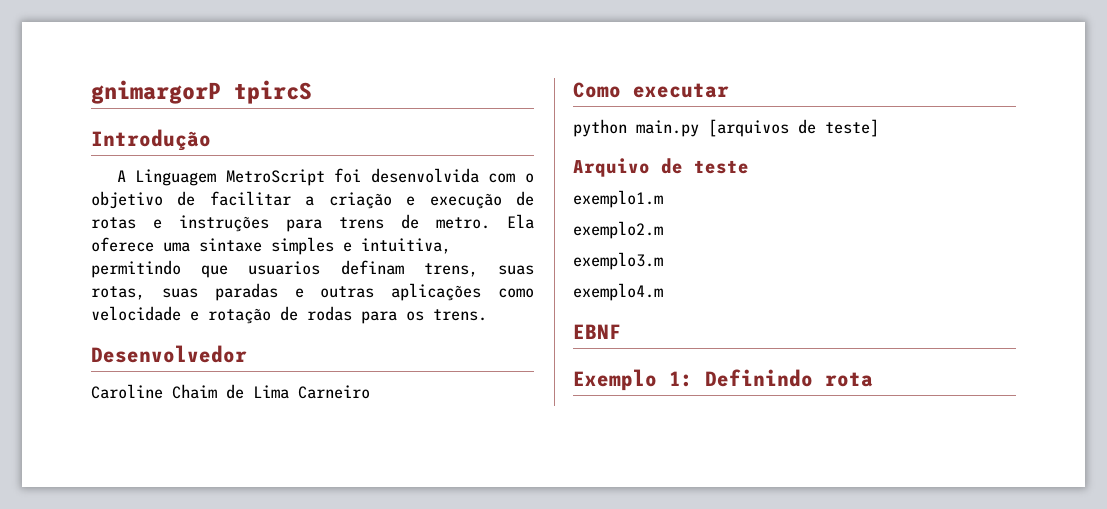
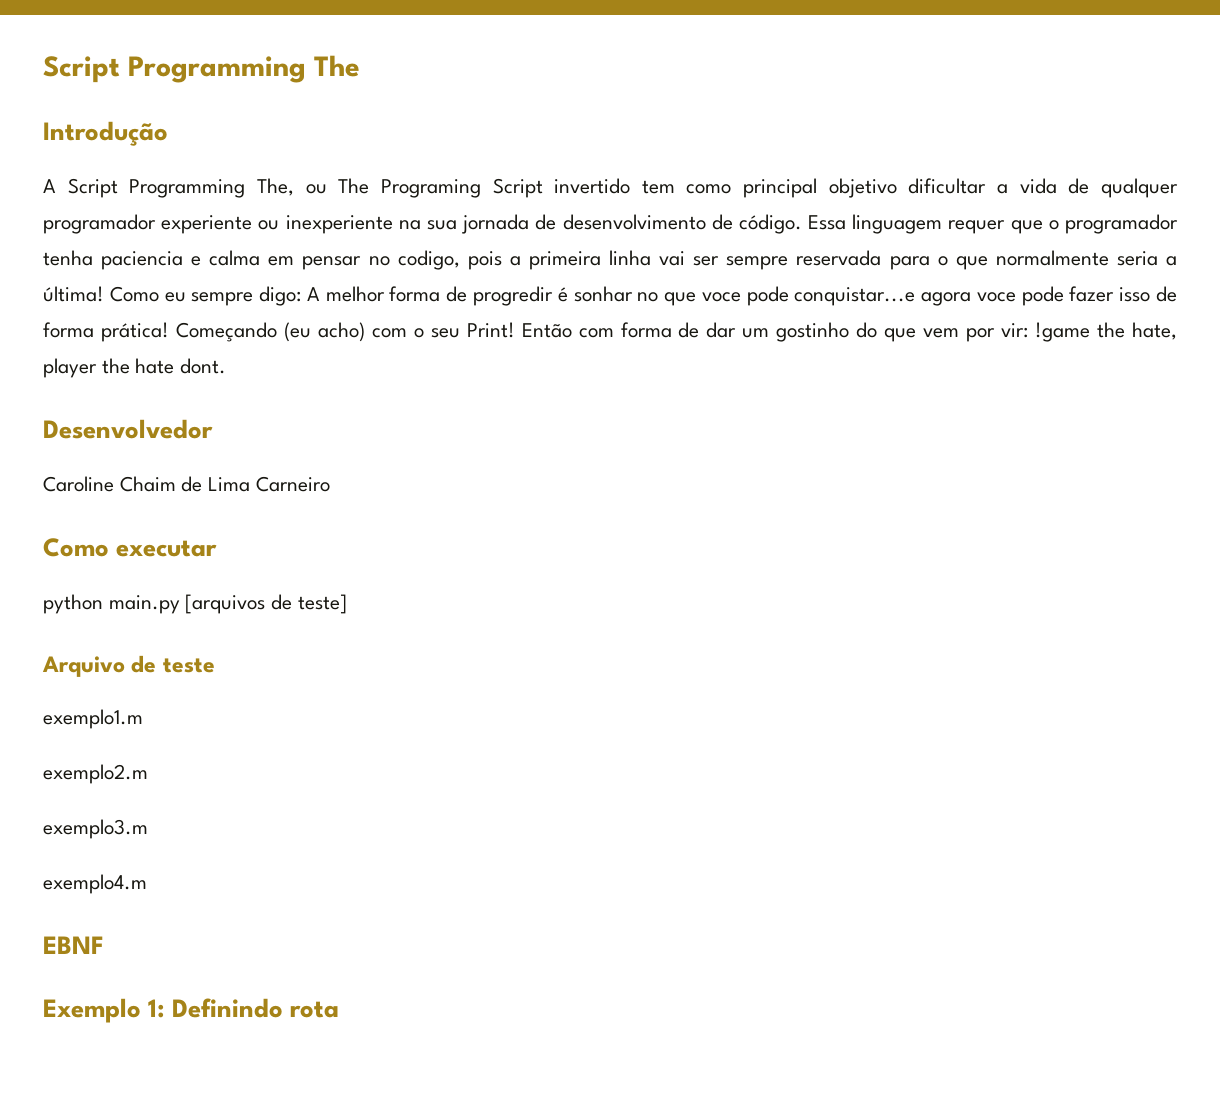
- gnimargorP tpircS
+ Script Programming The
- A Linguagem MetroScript foi desenvolvida com o objetivo de facilitar a criação e execução de rotas e instruções para trens de metro. Ela oferece uma sintaxe simples e intuitiva, permitindo que usuarios definam trens, suas rotas, suas paradas e outras aplicações como velocidade e rotação de rodas para os trens.
+ A Script Programming The, ou The Programing Script invertido tem como principal objetivo dificultar a vida de qualquer programador experiente ou inexperiente na sua jornada de desenvolvimento de código. Essa linguagem requer que o programador tenha paciencia e calma em pensar no codigo, pois a primeira linha vai ser sempre reservada para o que normalmente seria a última! Como eu sempre digo: A melhor forma de progredir é sonhar no que voce pode conquistar...e agora voce pode fazer isso de forma prática! Começando (eu acho) com o seu Print! Então com forma de dar um gostinho do que vem por vir: !game the hate, player the hate dont.

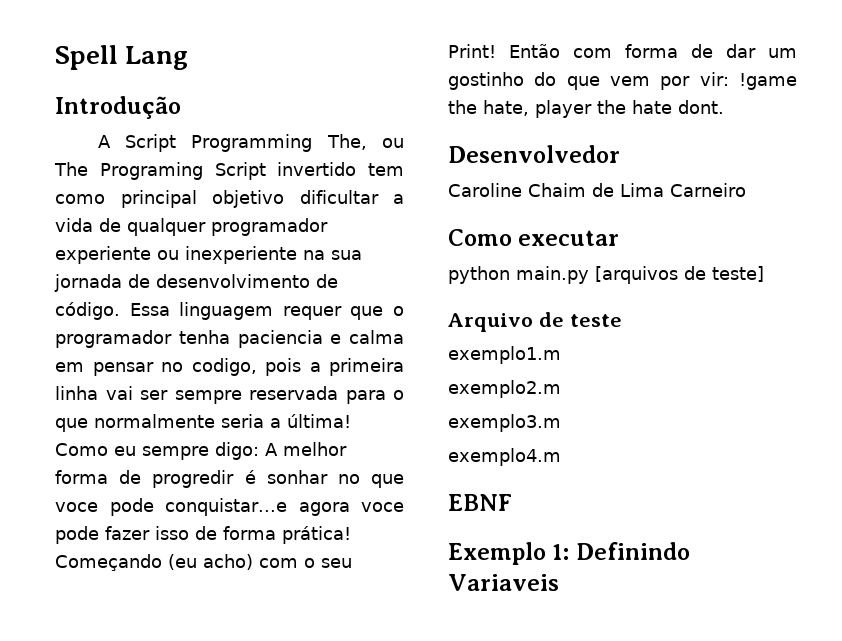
- Script Programming The
+ Spell Lang
- Exemplo 1: Definindo rota
+ Exemplo 1: Definindo Variaveis

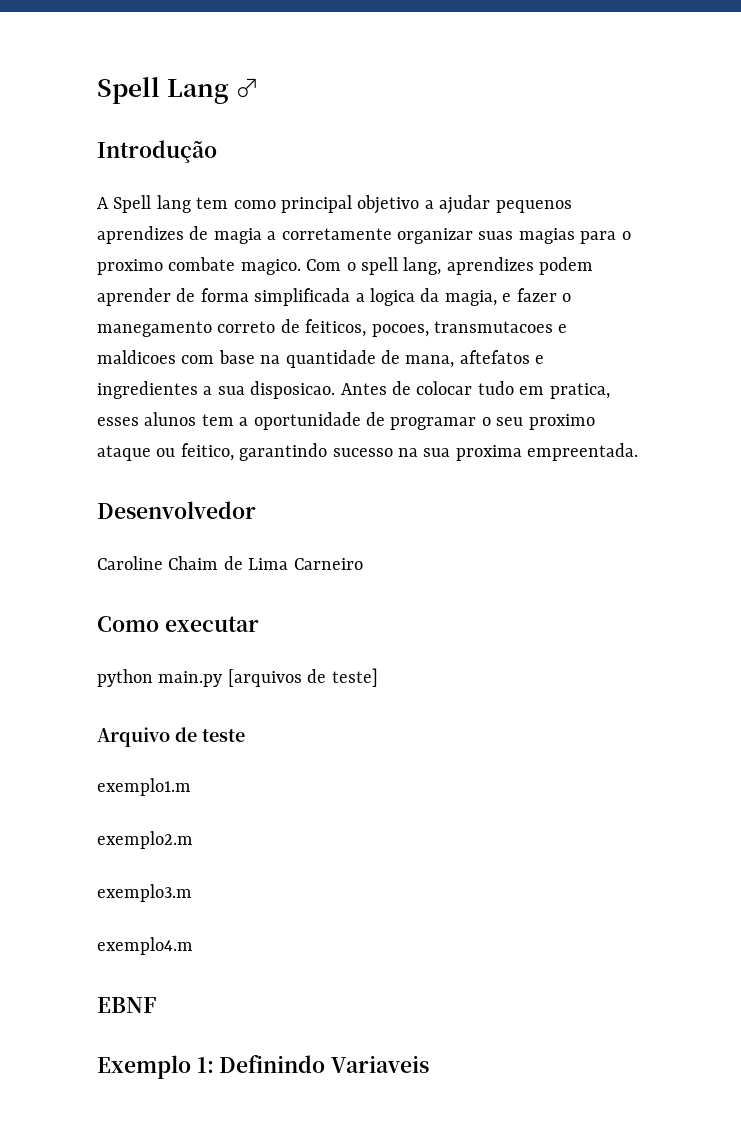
- Spell Lang
+ Spell Lang ♂
- A Script Programming The, ou The Programing Script invertido tem como principal objetivo dificultar a vida de qualquer programador experiente ou inexperiente na sua jornada de desenvolvimento de código. Essa linguagem requer que o programador tenha paciencia e calma em pensar no codigo, pois a primeira linha vai ser sempre reservada para o que normalmente seria a última! Como eu sempre digo: A melhor forma de progredir é sonhar no que voce pode conquistar...e agora voce pode fazer isso de forma prática! Começando (eu acho) com o seu Print! Então com forma de dar um gostinho do que vem por vir: !game the hate, player the hate dont.
+ A Spell lang tem como principal objetivo a ajudar pequenos aprendizes de magia a corretamente organizar suas magias para o proximo combate magico. Com o spell lang, aprendizes podem aprender de forma simplificada a logica da magia, e fazer o manegamento correto de feiticos, pocoes, transmutacoes e maldicoes com base na quantidade de mana, aftefatos e ingredientes a sua disposicao. Antes de colocar tudo em pratica, esses alunos tem a oportunidade de programar o seu proximo ataque ou feitico, garantindo sucesso na sua proxima empreentada.

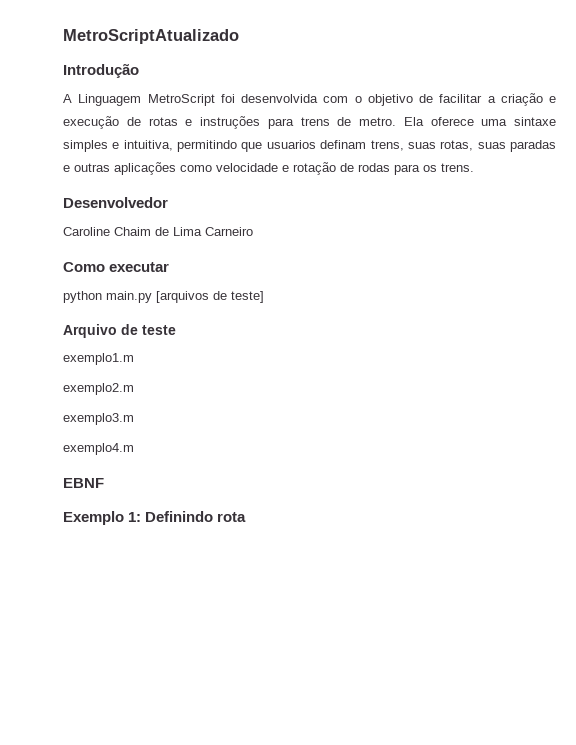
- Spell Lang ♂
+ MetroScriptAtualizado
- A Spell lang tem como principal objetivo a ajudar pequenos aprendizes de magia a corretamente organizar suas magias para o proximo combate magico. Com o spell lang, aprendizes podem aprender de forma simplificada a logica da magia, e fazer o manegamento correto de feiticos, pocoes, transmutacoes e maldicoes com base na quantidade de mana, aftefatos e ingredientes a sua disposicao. Antes de colocar tudo em pratica, esses alunos tem a oportunidade de programar o seu proximo ataque ou feitico, garantindo sucesso na sua proxima empreentada.
+ A Linguagem MetroScript foi desenvolvida com o objetivo de facilitar a criação e execução de rotas e instruções para trens de metro. Ela oferece uma sintaxe simples e intuitiva, permitindo que usuarios definam trens, suas rotas, suas paradas e outras aplicações como velocidade e rotação de rodas para os trens.
- Exemplo 1: Definindo Variaveis
+ Exemplo 1: Definindo rota

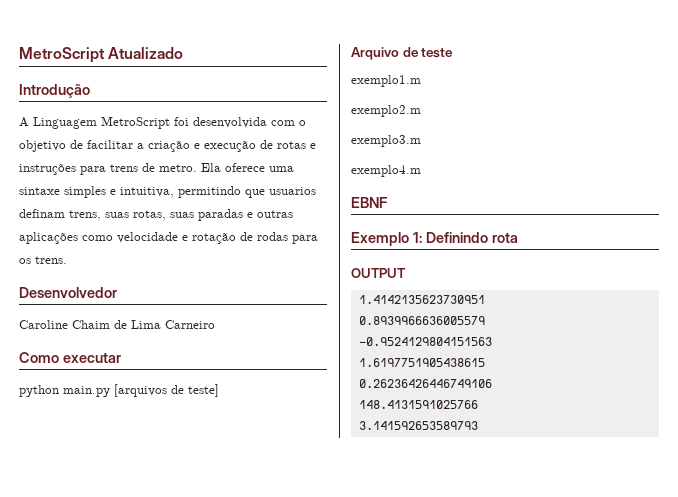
- MetroScriptAtualizado
+ MetroScript Atualizado
+ OUTPUT
+ 1.4142135623730951
+ 0.8939966636005579
+ -0.9524129804151563
+ 1.6197751905438615
+ 0.26236426446749106
+ 148.4131591025766
+ 3.141592653589793

